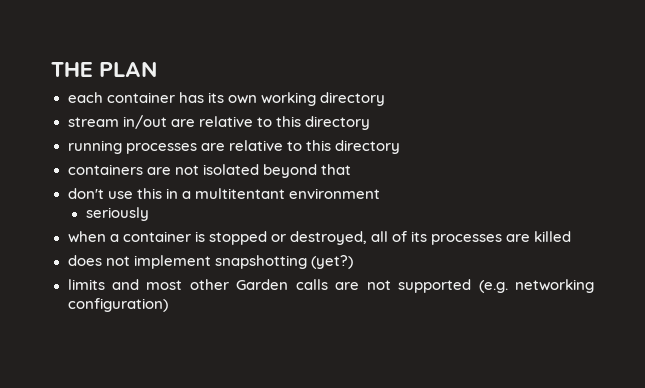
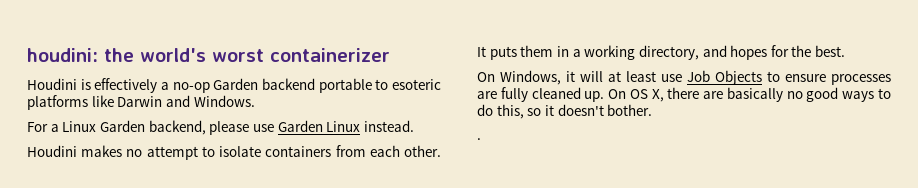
- THE PLAN
- each container has its own working directory
- stream in/out are relative to this directory
- running processes are relative to this directory
- containers are not isolated beyond that
- don't use this in a multitentant environment
- seriously
- when a container is stopped or destroyed, all of its processes are killed
- does not implement snapshotting (yet?)
- limits and most other Garden calls are not supported (e.g. networking configuration)
+ houdini: the world's worst containerizer
+ Houdini is effectively a no-op Garden backend portable to esoteric platforms like Darwin and Windows.
+ For a Linux Garden backend, please use Garden Linux instead.
+ Houdini makes no attempt to isolate containers from each other. It puts them in a working directory, and hopes for the best.
+ On Windows, it will at least use Job Objects to ensure processes are fully cleaned up. On OS X, there are basically no good ways to do this, so it doesn't bother.
+ .

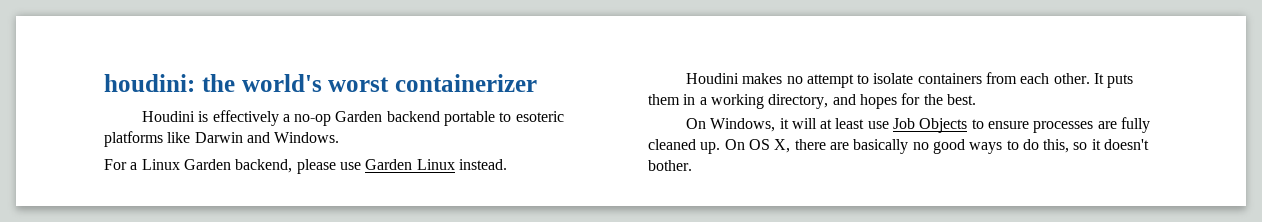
- .

